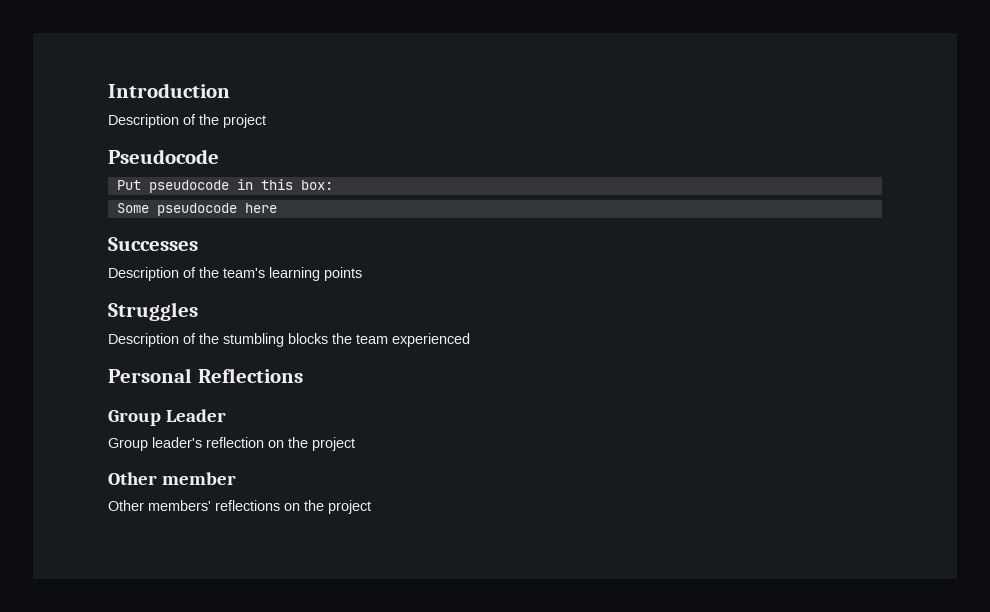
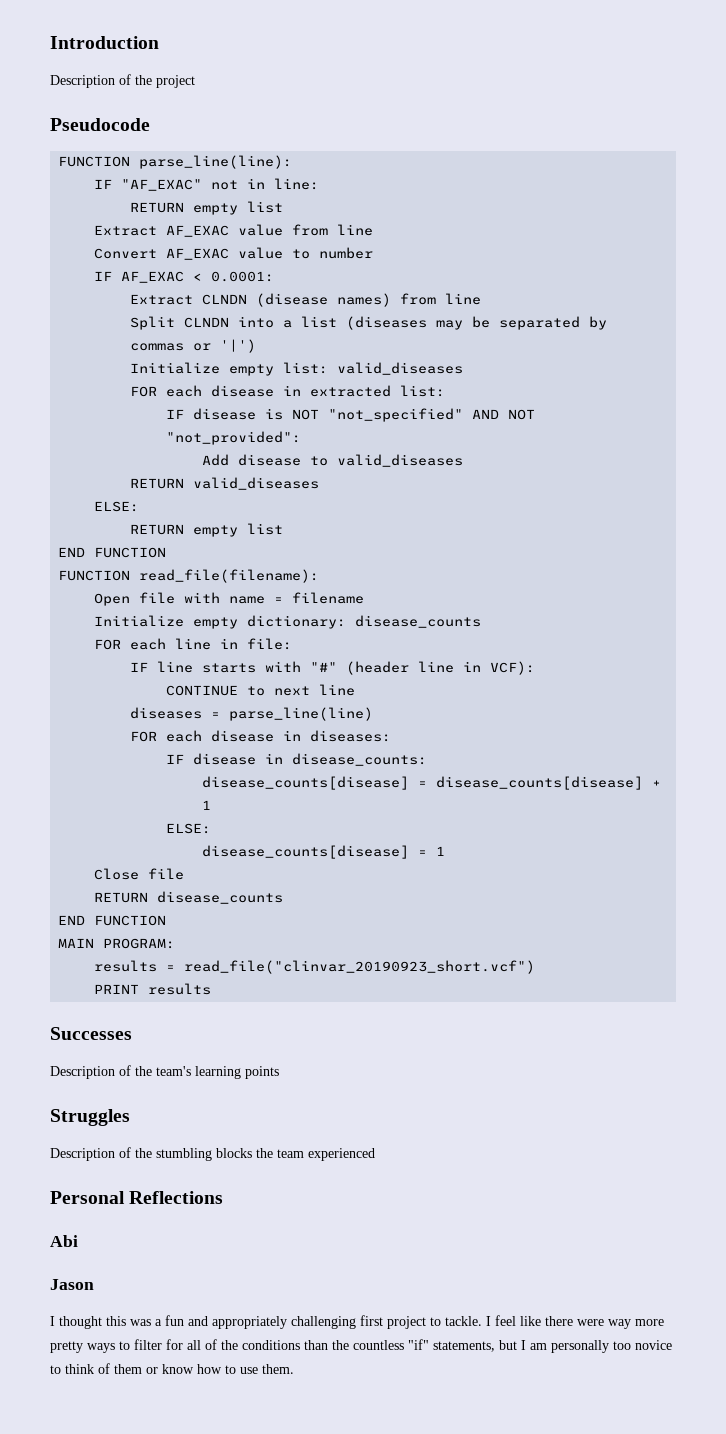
- Put pseudocode in this box:
- Some pseudocode here
+ FUNCTION parse_line(line):
+ IF "AF_EXAC" not in line:
+ RETURN empty list
+ Extract AF_EXAC value from line
+ Convert AF_EXAC value to number
+ IF AF_EXAC < 0.0001:
+ Extract CLNDN (disease names) from line
+ Split CLNDN into a list (diseases may be separated by commas or '|')
+ Initialize empty list: valid_diseases
+ FOR each disease in extracted list:
+ IF disease is NOT "not_specified" AND NOT "not_provided":
+ Add disease to valid_diseases
+ RETURN valid_diseases
+ ELSE:
+ RETURN empty list
+ END FUNCTION
+ FUNCTION read_file(filename):
+ Open file with name = filename
+ Initialize empty dictionary: disease_counts
+ FOR each line in file:
+ IF line starts with "#" (header line in VCF):
+ CONTINUE to next line
+ diseases = parse_line(line)
+ FOR each disease in diseases:
+ IF disease in disease_counts:
+ disease_counts[disease] = disease_counts[disease] + 1
+ ELSE:
+ disease_counts[disease] = 1
+ Close file
+ RETURN disease_counts
+ END FUNCTION
+ MAIN PROGRAM:
+ results = read_file("clinvar_20190923_short.vcf")
+ PRINT results
- Group Leader
- Group leader's reflection on the project
- Other member
- Other members' reflections on the project
+ Abi
+ Jason
+ I thought this was a fun and appropriately challenging first project to tackle. I feel like there were way more pretty ways to filter for all of the conditions than the countless "if" statements, but I am personally too novice to think of them or know how to use them.

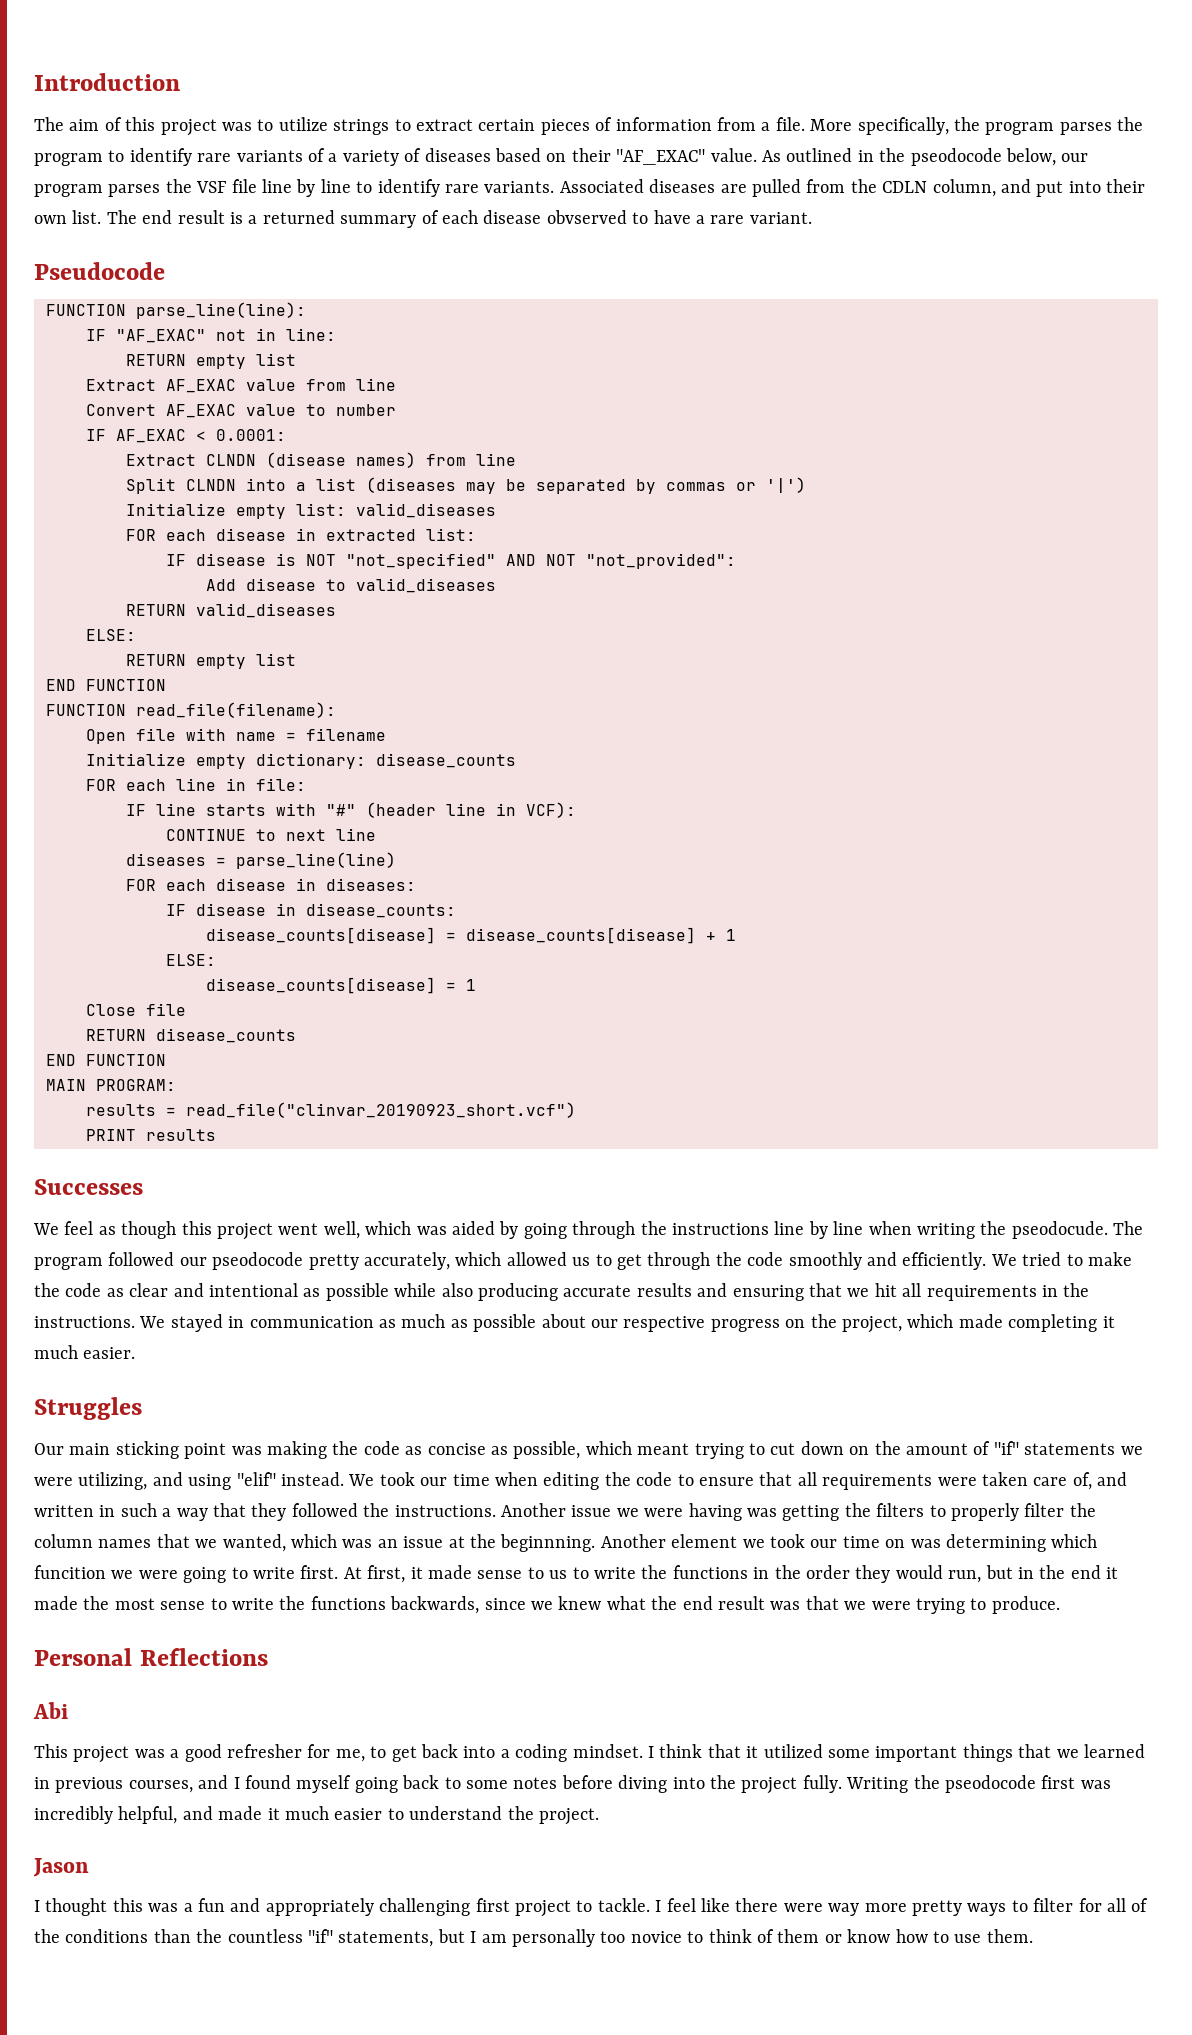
- Description of the project
+ The aim of this project was to utilize strings to extract certain pieces of information from a file. More specifically, the program parses the program to identify rare variants of a variety of diseases based on their "AF_EXAC" value. As outlined in the pseodocode below, our program parses the VSF file line by line to identify rare variants. Associated diseases are pulled from the CDLN column, and put into their own list. The end result is a returned summary of each disease obvserved to have a rare variant.
- Description of the team's learning points
+ We feel as though this project went well, which was aided by going through the instructions line by line when writing the pseodocude. The program followed our pseodocode pretty accurately, which allowed us to get through the code smoothly and efficiently. We tried to make the code as clear and intentional as possible while also producing accurate results and ensuring that we hit all requirements in the instructions. We stayed in communication as much as possible about our respective progress on the project, which made completing it much easier.
  Struggles
- Description of the stumbling blocks the team experienced
+ Our main sticking point was making the code as concise as possible, which meant trying to cut down on the amount of "if" statements we were utilizing, and using "elif" instead. We took our time when editing the code to ensure that all requirements were taken care of, and written in such a way that they followed the instructions. Another issue we were having was getting the filters to properly filter the column names that we wanted, which was an issue at the beginnning. Another element we took our time on was determining which funcition we were going to write first. At first, it made sense to us to write the functions in the order they would run, but in the end it made the most sense to write the functions backwards, since we knew what the end result was that we were trying to produce.
  Personal Reflections
  Abi
+ This project was a good refresher for me, to get back into a coding mindset. I think that it utilized some important things that we learned in previous courses, and I found myself going back to some notes before diving into the project fully. Writing the pseodocode first was incredibly helpful, and made it much easier to understand the project.

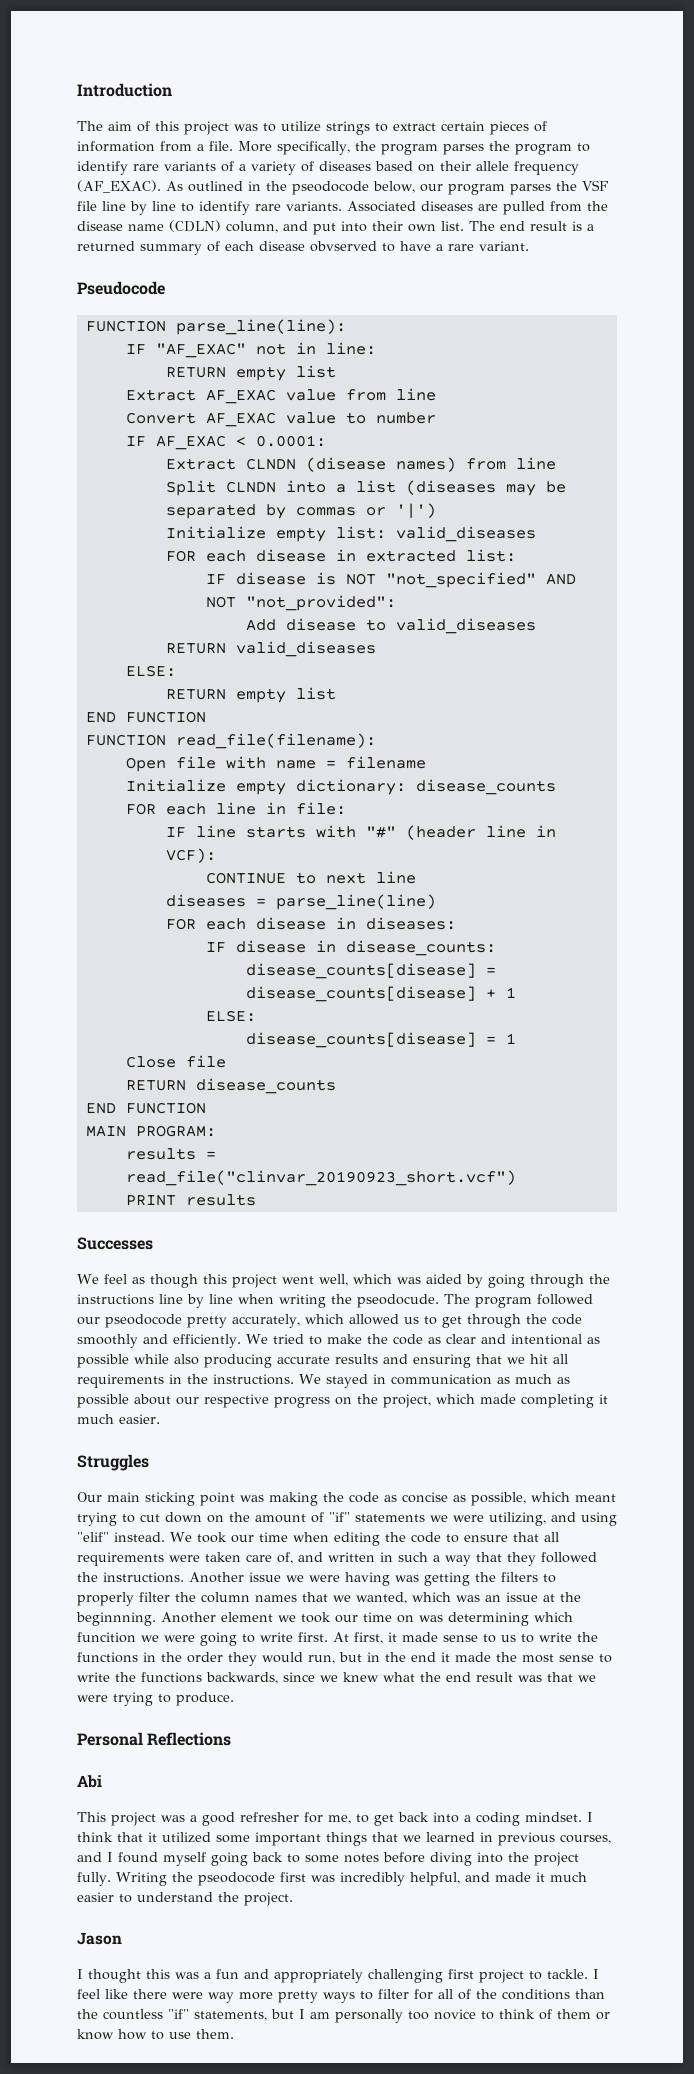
- More specifically, the program parses the program to identify rare variants of a variety of diseases based on their "AF_EXAC" value.
+ More specifically, the program parses the program to identify rare variants of a variety of diseases based on their allele frequency (AF_EXAC).
- Associated diseases are pulled from the CDLN column, and put into their own list.
+ Associated diseases are pulled from the disease name (CDLN) column, and put into their own list.

